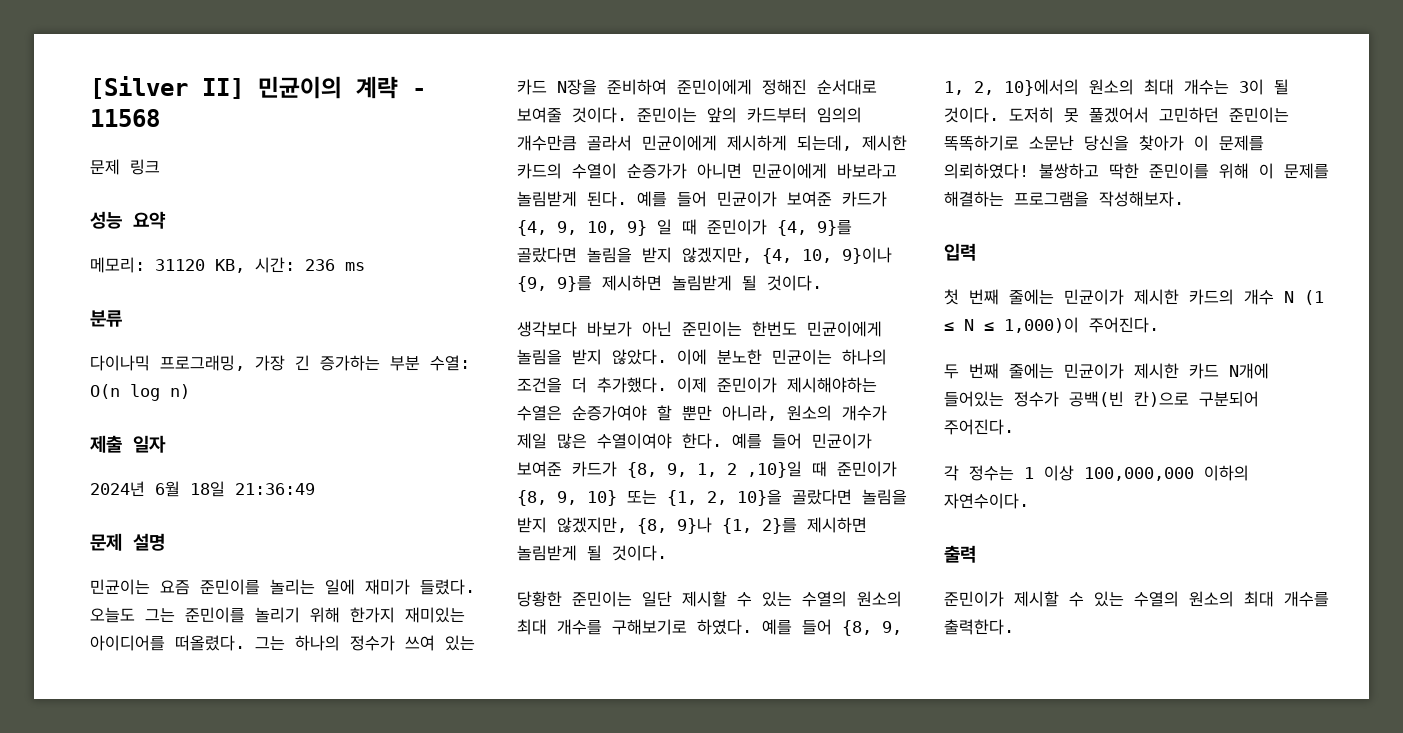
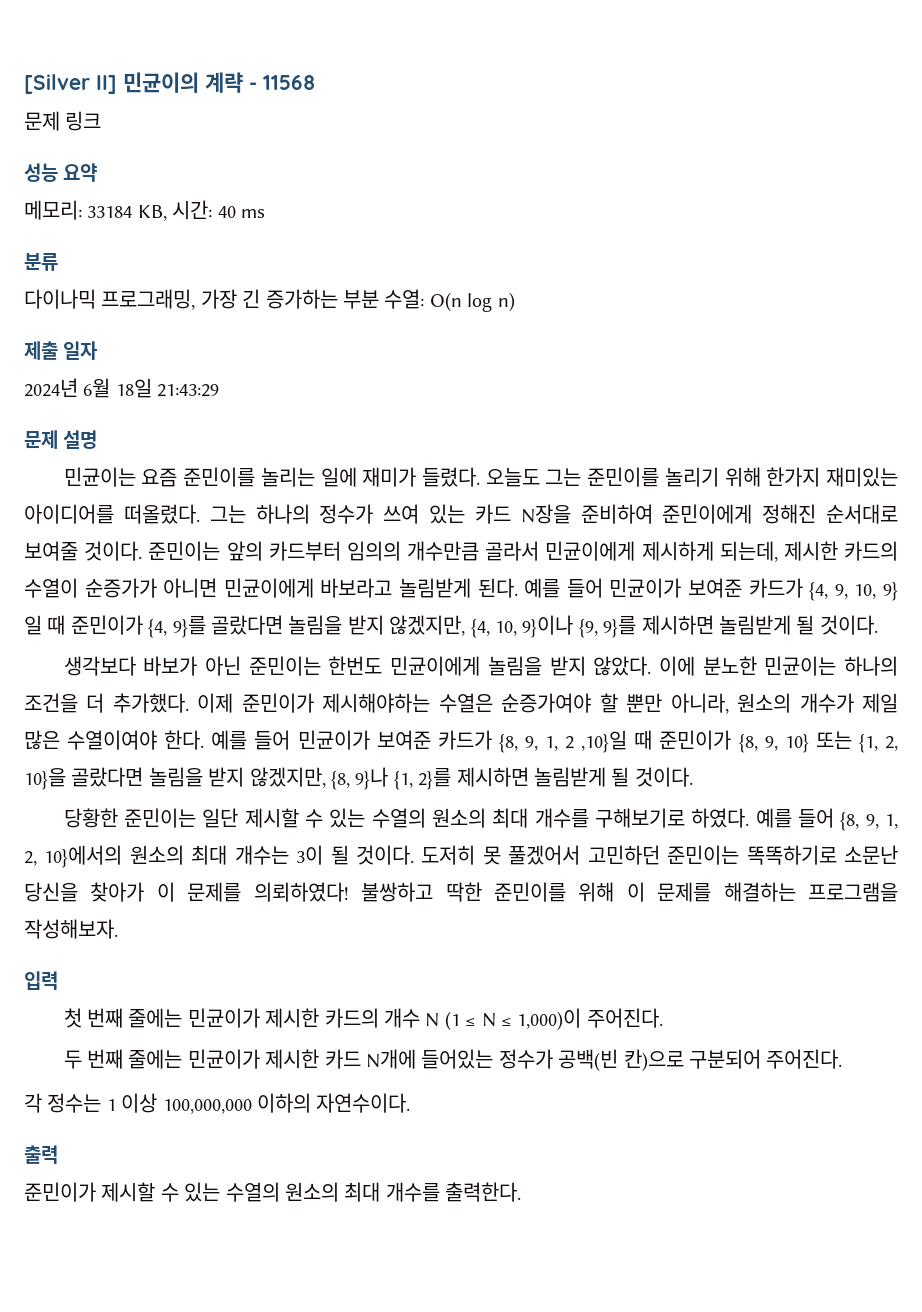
- 메모리: 31120 KB, 시간: 236 ms
+ 메모리: 33184 KB, 시간: 40 ms
- 2024년 6월 18일 21:36:49
+ 2024년 6월 18일 21:43:29

